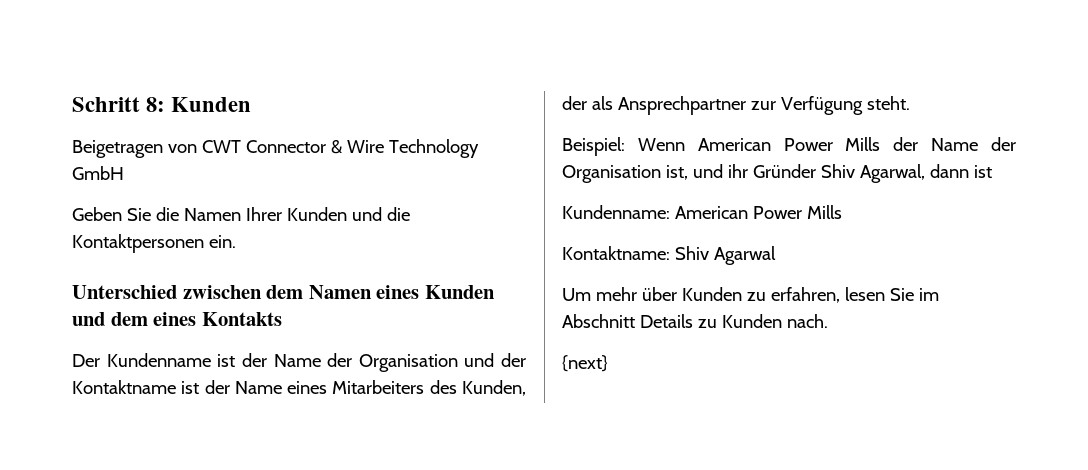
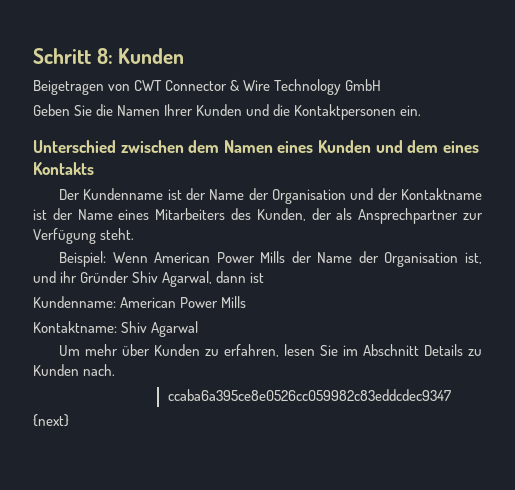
+ ccaba6a395ce8e0526cc059982c83eddcdec9347

